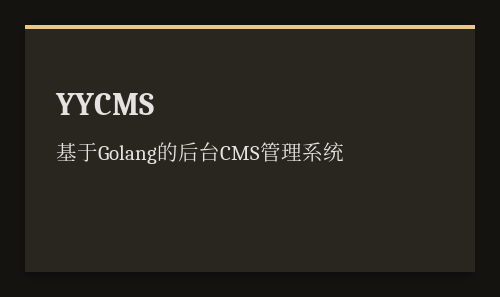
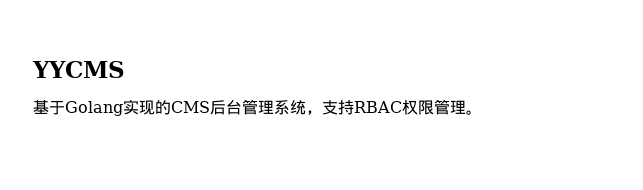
- 基于Golang的后台CMS管理系统
+ 基于Golang实现的CMS后台管理系统，支持RBAC权限管理。

